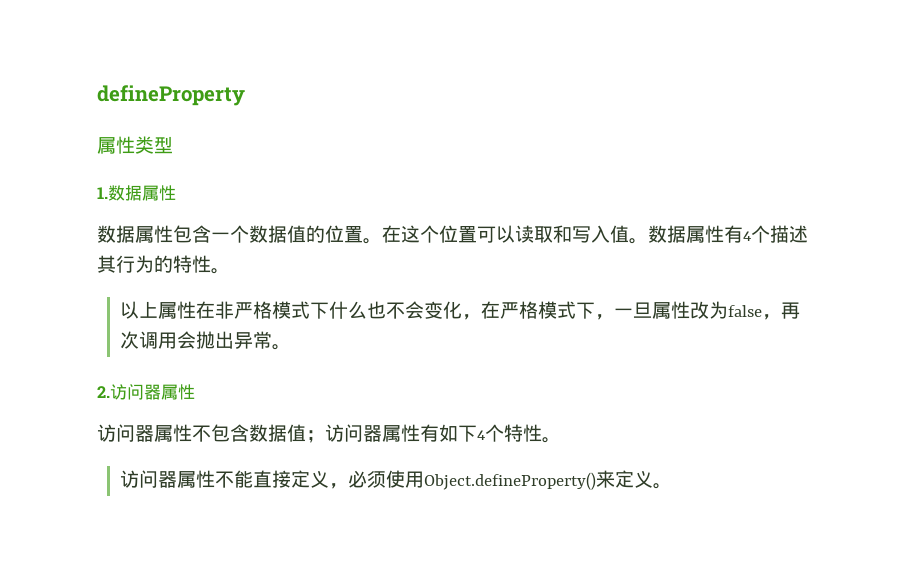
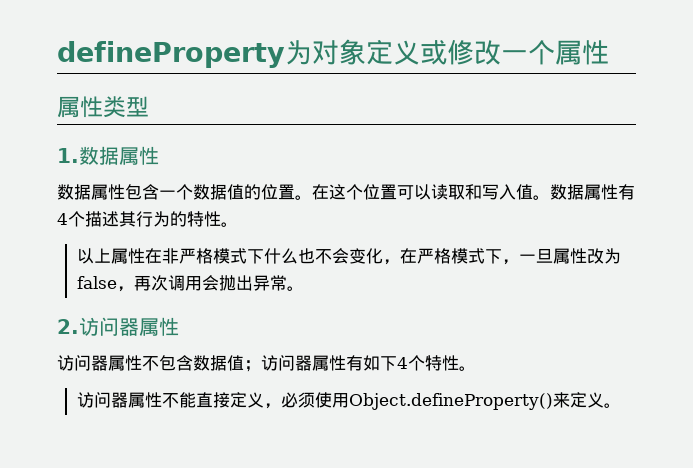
- defineProperty
+ defineProperty为对象定义或修改一个属性

